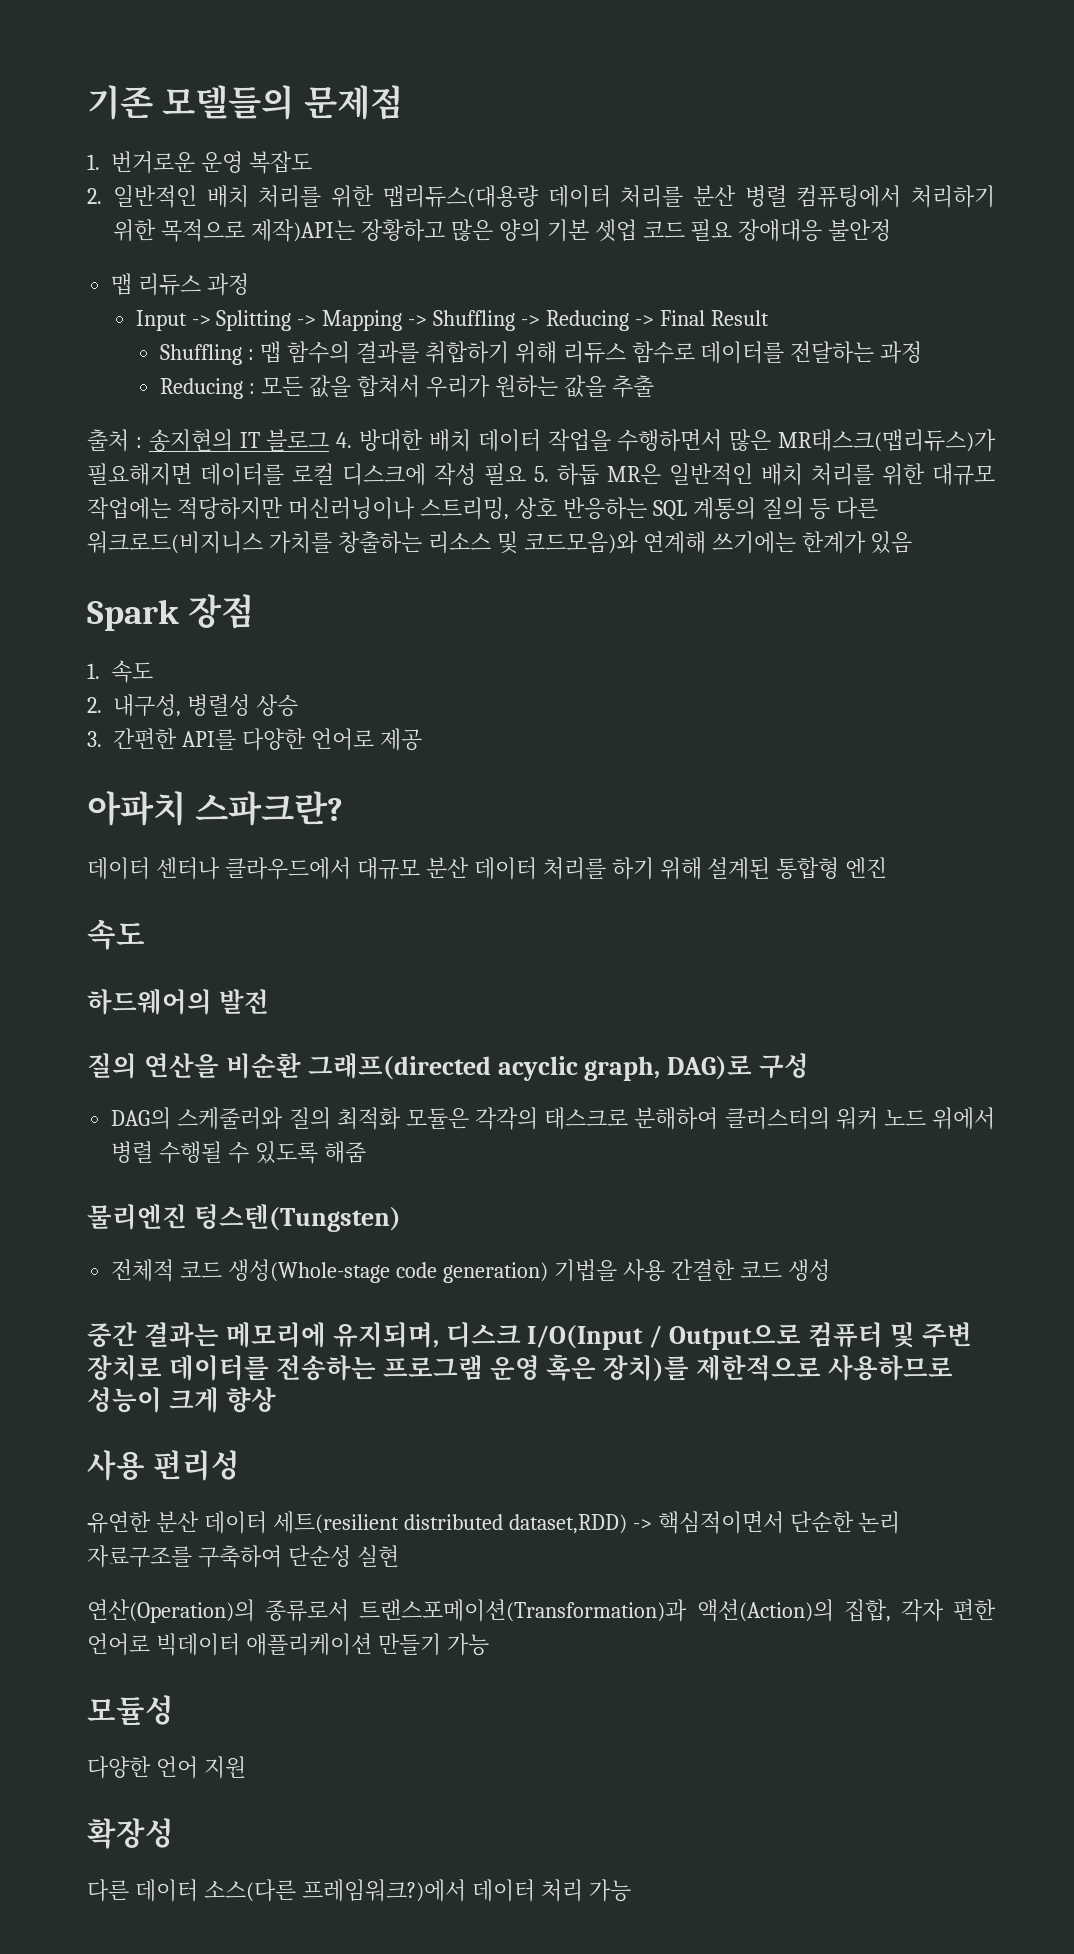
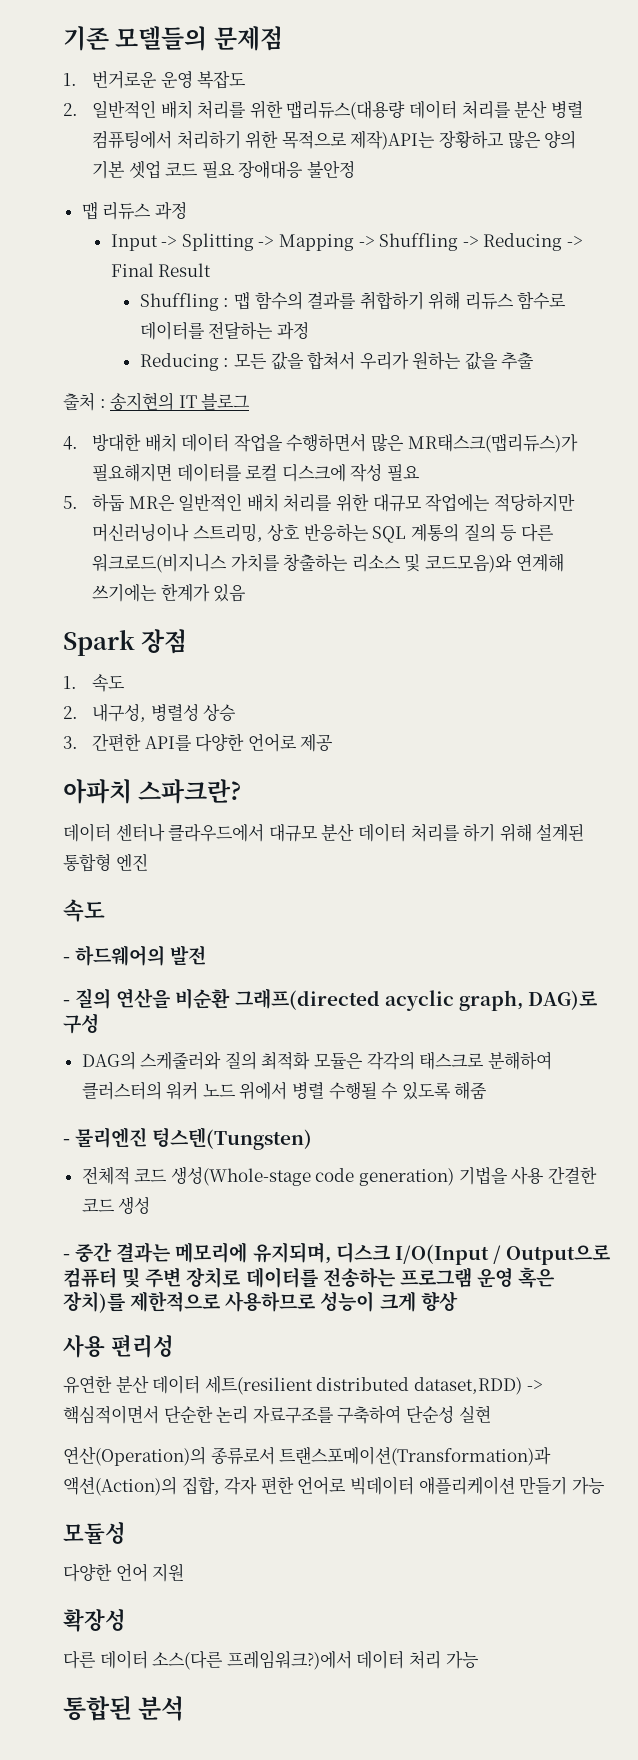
- 출처 : 송지현의 IT 블로그 4. 방대한 배치 데이터 작업을 수행하면서 많은 MR태스크(맵리듀스)가 필요해지면 데이터를 로컬 디스크에 작성 필요 5. 하둡 MR은 일반적인 배치 처리를 위한 대규모 작업에는 적당하지만 머신러닝이나 스트리밍, 상호 반응하는 SQL 계통의 질의 등 다른 워크로드(비지니스 가치를 창출하는 리소스 및 코드모음)와 연계해 쓰기에는 한계가 있음
+ 출처 : 송지현의 IT 블로그
+ 4. 방대한 배치 데이터 작업을 수행하면서 많은 MR태스크(맵리듀스)가 필요해지면 데이터를 로컬 디스크에 작성 필요
+ 5. 하둡 MR은 일반적인 배치 처리를 위한 대규모 작업에는 적당하지만 머신러닝이나 스트리밍, 상호 반응하는 SQL 계통의 질의 등 다른 워크로드(비지니스 가치를 창출하는 리소스 및 코드모음)와 연계해 쓰기에는 한계가 있음
- 하드웨어의 발전
+ - 하드웨어의 발전
- 질의 연산을 비순환 그래프(directed acyclic graph, DAG)로 구성
+ - 질의 연산을 비순환 그래프(directed acyclic graph, DAG)로 구성
- 물리엔진 텅스텐(Tungsten)
+ - 물리엔진 텅스텐(Tungsten)
- 중간 결과는 메모리에 유지되며, 디스크 I/O(Input / Output으로 컴퓨터 및 주변 장치로 데이터를 전송하는 프로그램 운영 혹은 장치)를 제한적으로 사용하므로 성능이 크게 향상
+ - 중간 결과는 메모리에 유지되며, 디스크 I/O(Input / Output으로 컴퓨터 및 주변 장치로 데이터를 전송하는 프로그램 운영 혹은 장치)를 제한적으로 사용하므로 성능이 크게 향상
+ 통합된 분석

